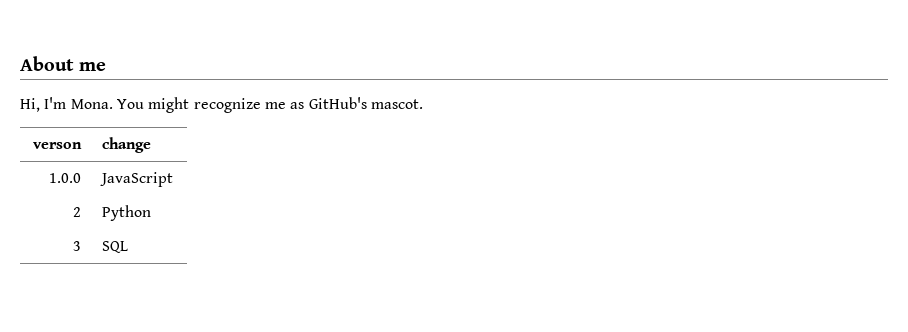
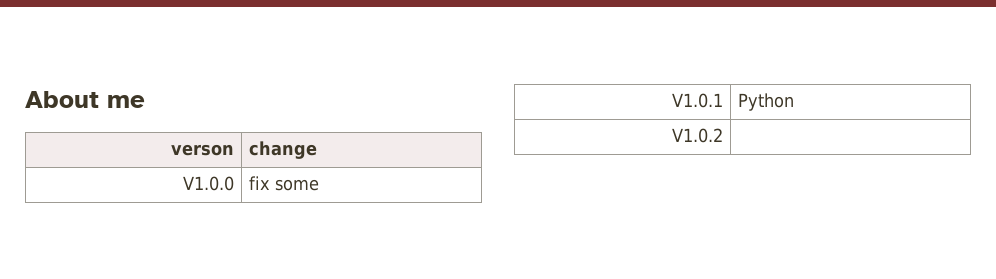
- Hi, I'm Mona. You might recognize me as GitHub's mascot.
  verson | change
- 1.0.0 | JavaScript
- 2 | Python
+ V1.0.0 | fix some
+ V1.0.1 | Python
- 3 | SQL
+ V1.0.2 |

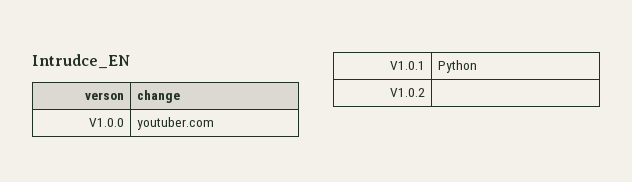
- About me
+ Intrudce_EN
- V1.0.0 | fix some
+ V1.0.0 | youtuber.com

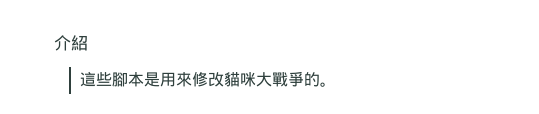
- Intrudce_EN
- verson | change
- V1.0.0 | youtuber.com
- V1.0.1 | Python
- V1.0.2 |
+ 介紹
+ 這些腳本是用來修改貓咪大戰爭的。

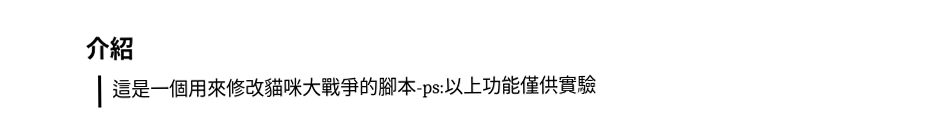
- 這些腳本是用來修改貓咪大戰爭的。
+ 這是一個用來修改貓咪大戰爭的腳本-ps:以上功能僅供實驗

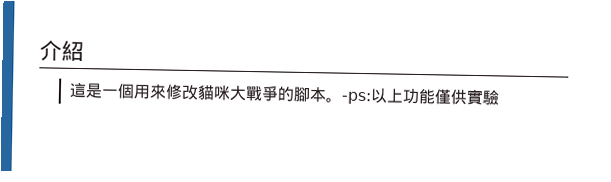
- 這是一個用來修改貓咪大戰爭的腳本-ps:以上功能僅供實驗
+ 這是一個用來修改貓咪大戰爭的腳本。-ps:以上功能僅供實驗

